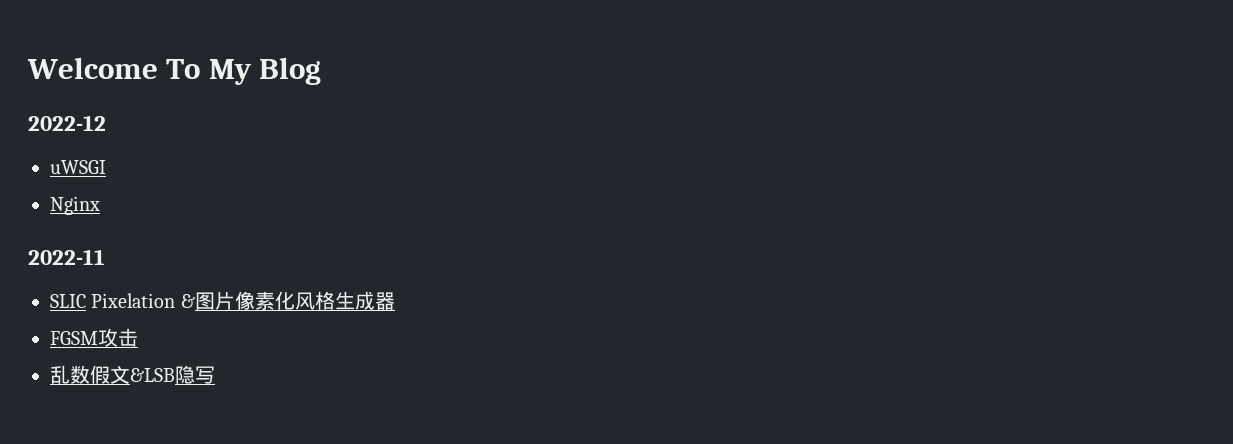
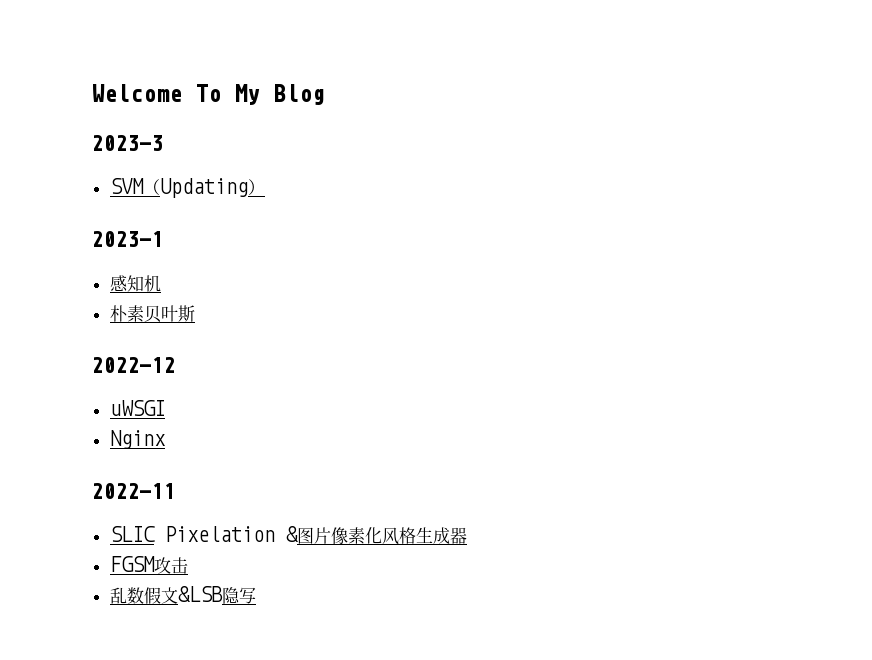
+ 2023-3
+ SVM（Updating）
+ 2023-1
+ 感知机
+ 朴素贝叶斯

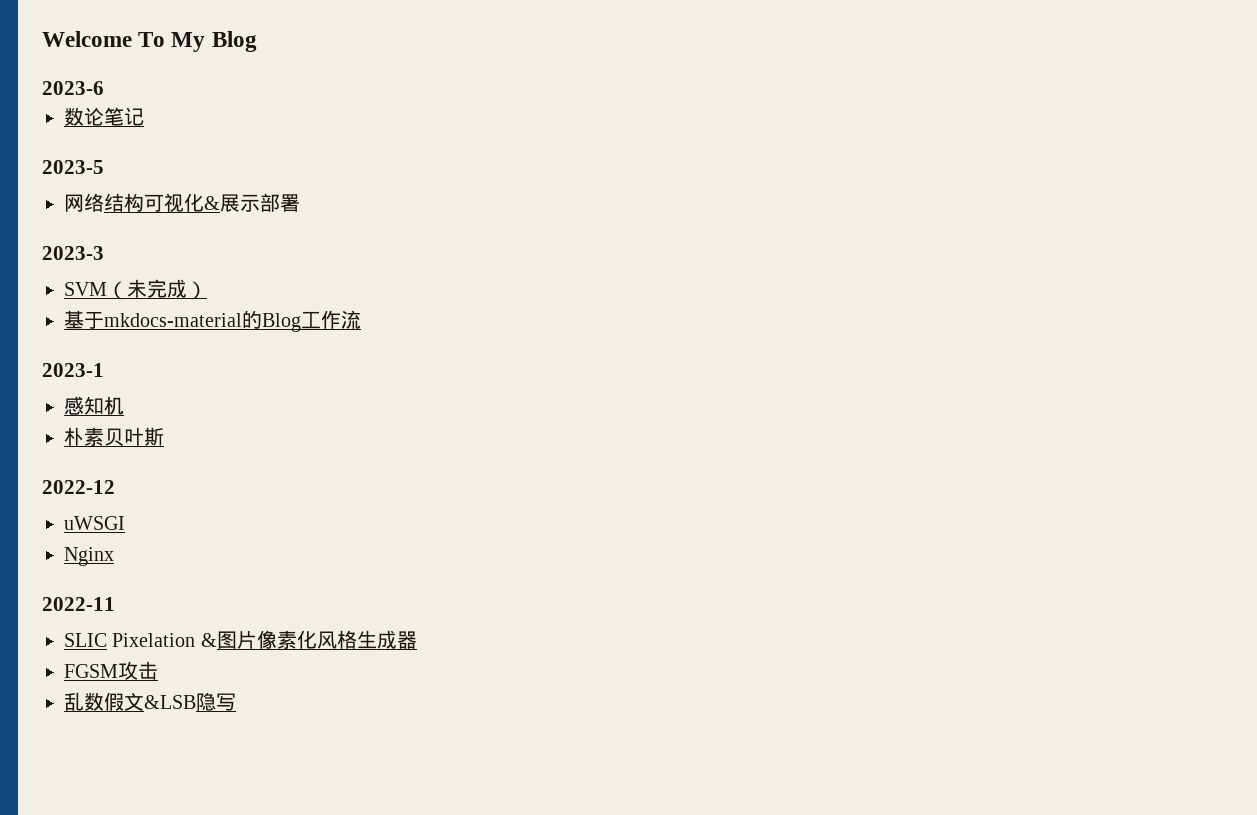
+ 2023-6
+ 数论笔记
+ 2023-5
+ 网络结构可视化&展示部署
- SVM（Updating）
+ SVM（未完成）
+ 基于mkdocs-material的Blog工作流

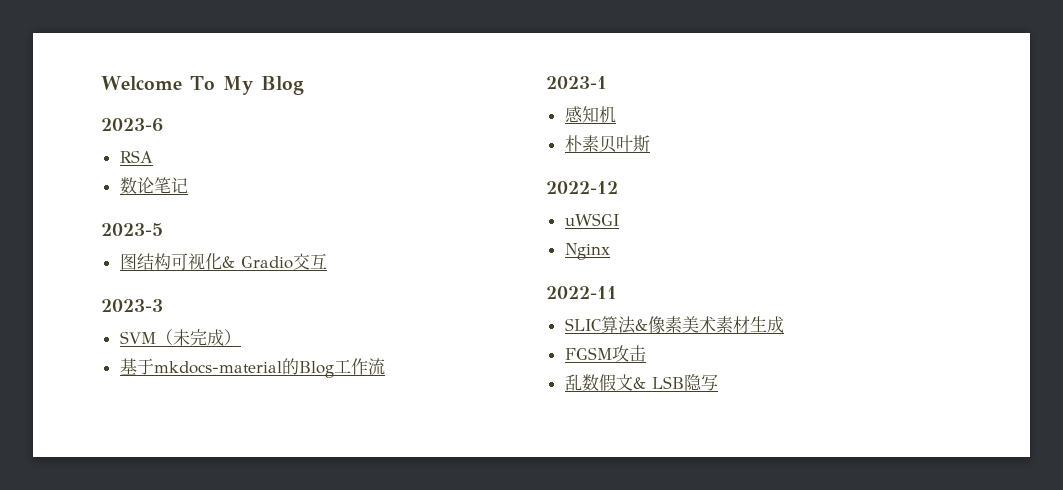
+ RSA
- 网络结构可视化&展示部署
+ 图结构可视化& Gradio交互
- SLIC Pixelation &图片像素化风格生成器
+ SLIC算法&像素美术素材生成
- 乱数假文&LSB隐写
+ 乱数假文& LSB隐写

